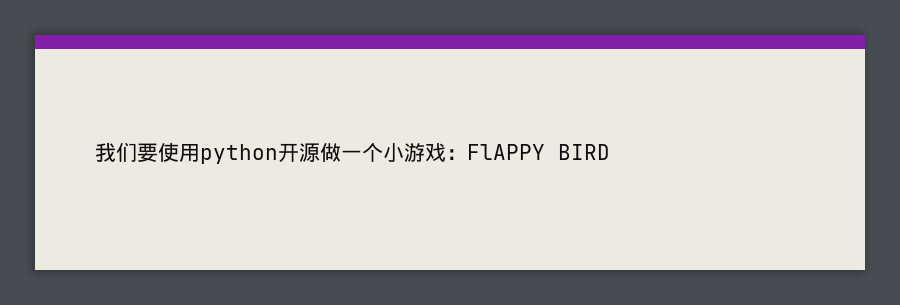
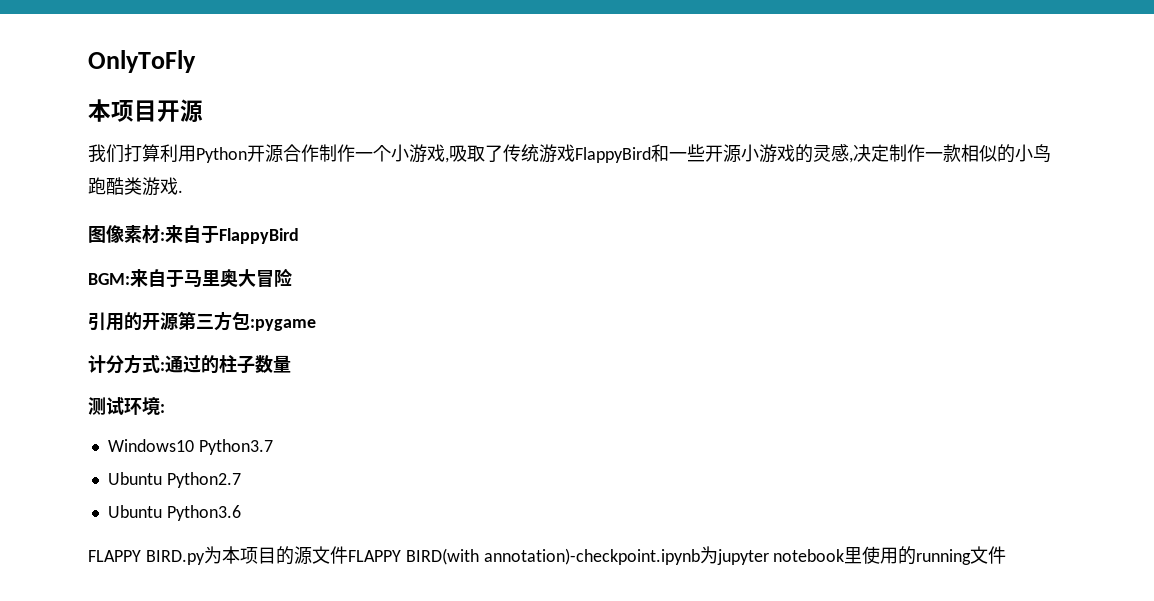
- 我们要使用python开源做一个小游戏：FlAPPY BIRD
+ OnlyToFly
+ 本项目开源
+ 我们打算利用Python开源合作制作一个小游戏,吸取了传统游戏FlappyBird和一些开源小游戏的灵感,决定制作一款相似的小鸟跑酷类游戏.
+ 图像素材:来自于FlappyBird
+ BGM:来自于马里奥大冒险
+ 引用的开源第三方包:pygame
+ 计分方式:通过的柱子数量
+ 测试环境:
+ Windows10 Python3.7
+ Ubuntu Python2.7
+ Ubuntu Python3.6
+ FLAPPY BIRD.py为本项目的源文件FLAPPY BIRD(with annotation)-checkpoint.ipynb为jupyter notebook里使用的running文件

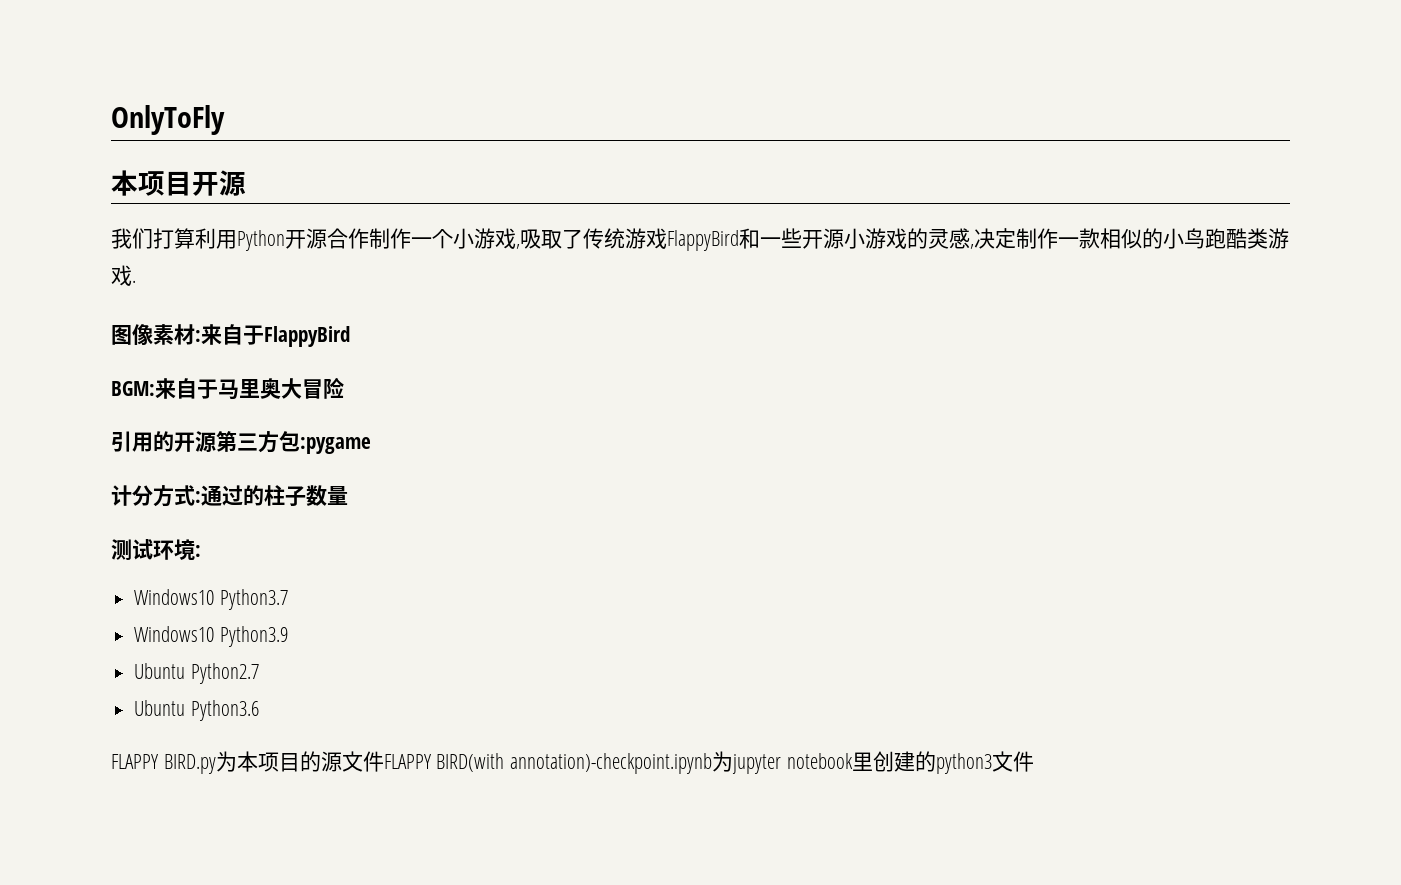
+ Windows10 Python3.9
- FLAPPY BIRD.py为本项目的源文件FLAPPY BIRD(with annotation)-checkpoint.ipynb为jupyter notebook里使用的running文件
+ FLAPPY BIRD.py为本项目的源文件FLAPPY BIRD(with annotation)-checkpoint.ipynb为jupyter notebook里创建的python3文件

